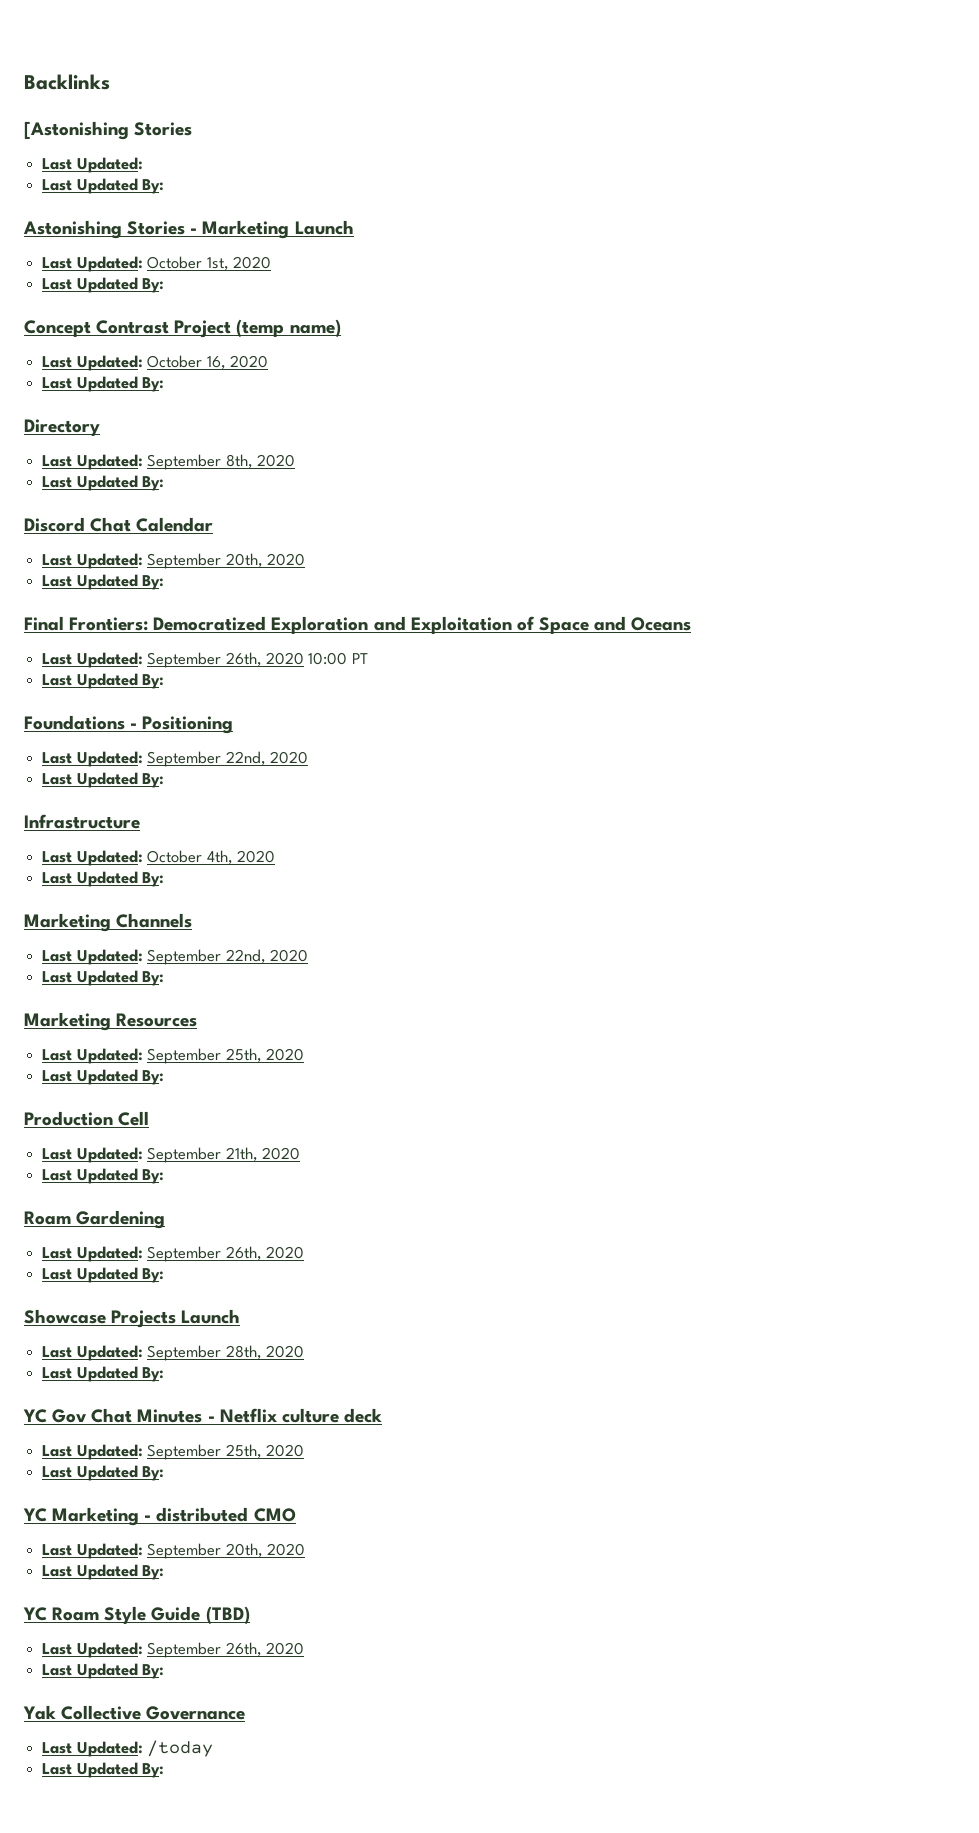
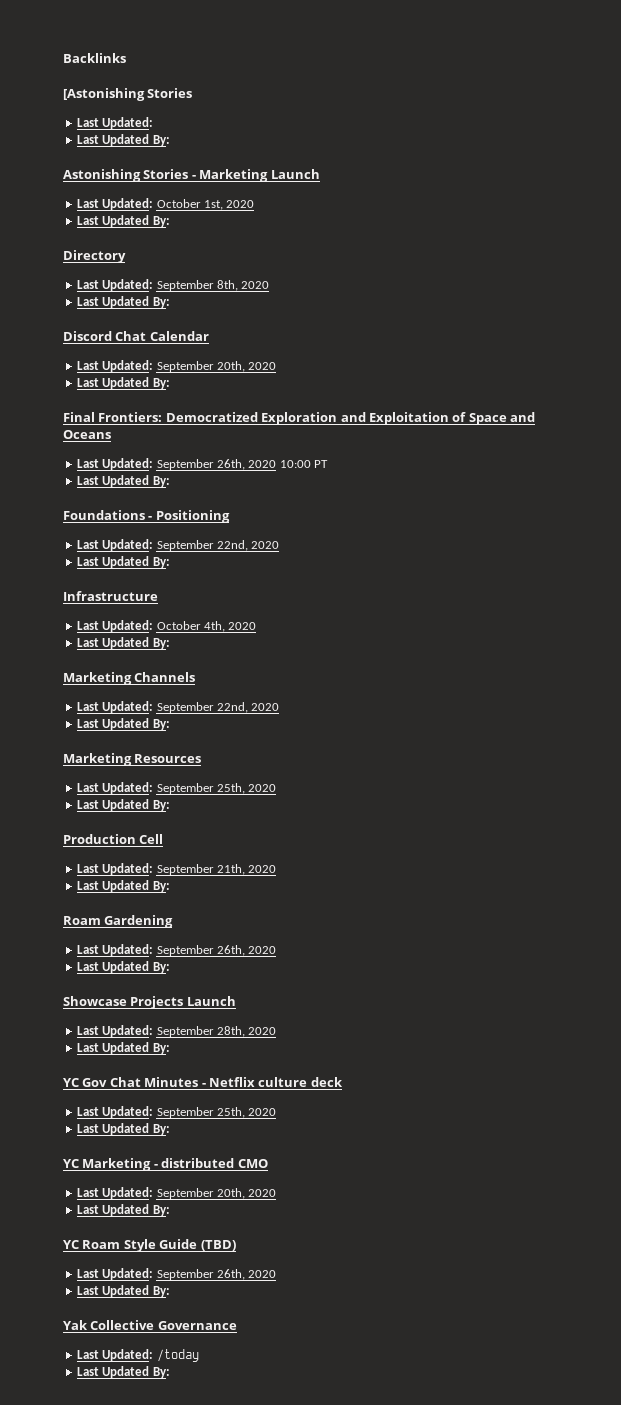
- Concept Contrast Project (temp name)
- Last Updated: October 16, 2020
- Last Updated By:

